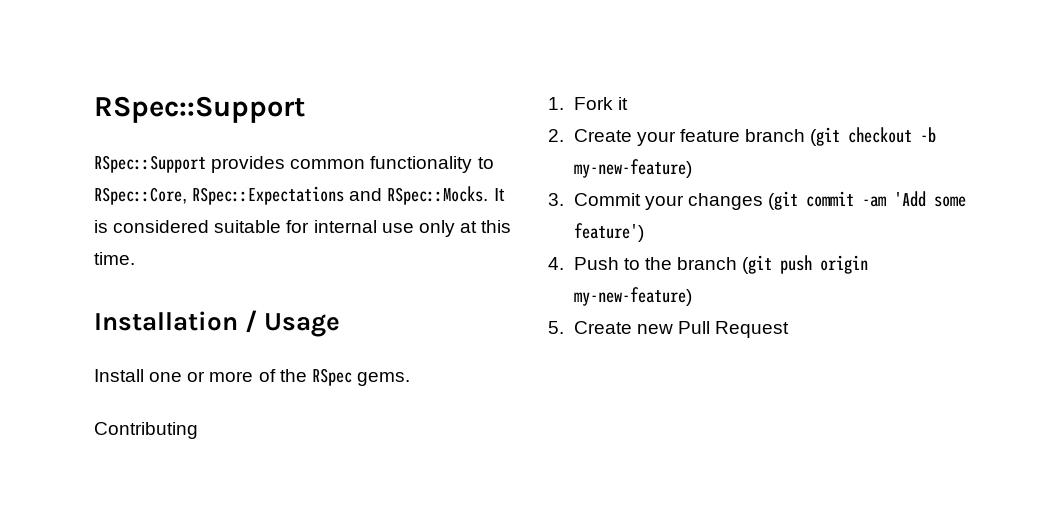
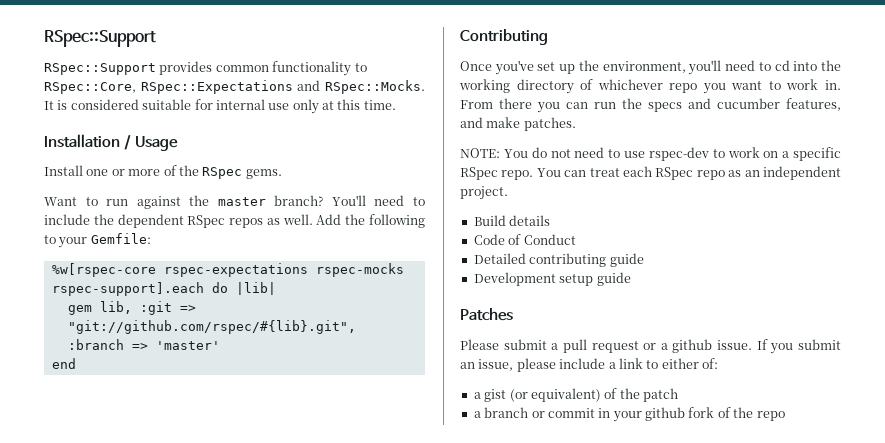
+ Want to run against the master branch? You'll need to include the dependent RSpec repos as well. Add the following to your Gemfile:
+ %w[rspec-core rspec-expectations rspec-mocks rspec-support].each do |lib|
+ gem lib, :git => "git://github.com/rspec/#{lib}.git", :branch => 'master'
+ end
  Contributing
- 1. Fork it
- 2. Create your feature branch (git checkout -b my-new-feature)
- 3. Commit your changes (git commit -am 'Add some feature')
- 4. Push to the branch (git push origin my-new-feature)
- 5. Create new Pull Request
+ Once you've set up the environment, you'll need to cd into the working directory of whichever repo you want to work in. From there you can run the specs and cucumber features, and make patches.
+ NOTE: You do not need to use rspec-dev to work on a specific RSpec repo. You can treat each RSpec repo as an independent project.
+ Build details
+ Code of Conduct
+ Detailed contributing guide
+ Development setup guide
+ Patches
+ Please submit a pull request or a github issue. If you submit an issue, please include a link to either of:
+ a gist (or equivalent) of the patch
+ a branch or commit in your github fork of the repo

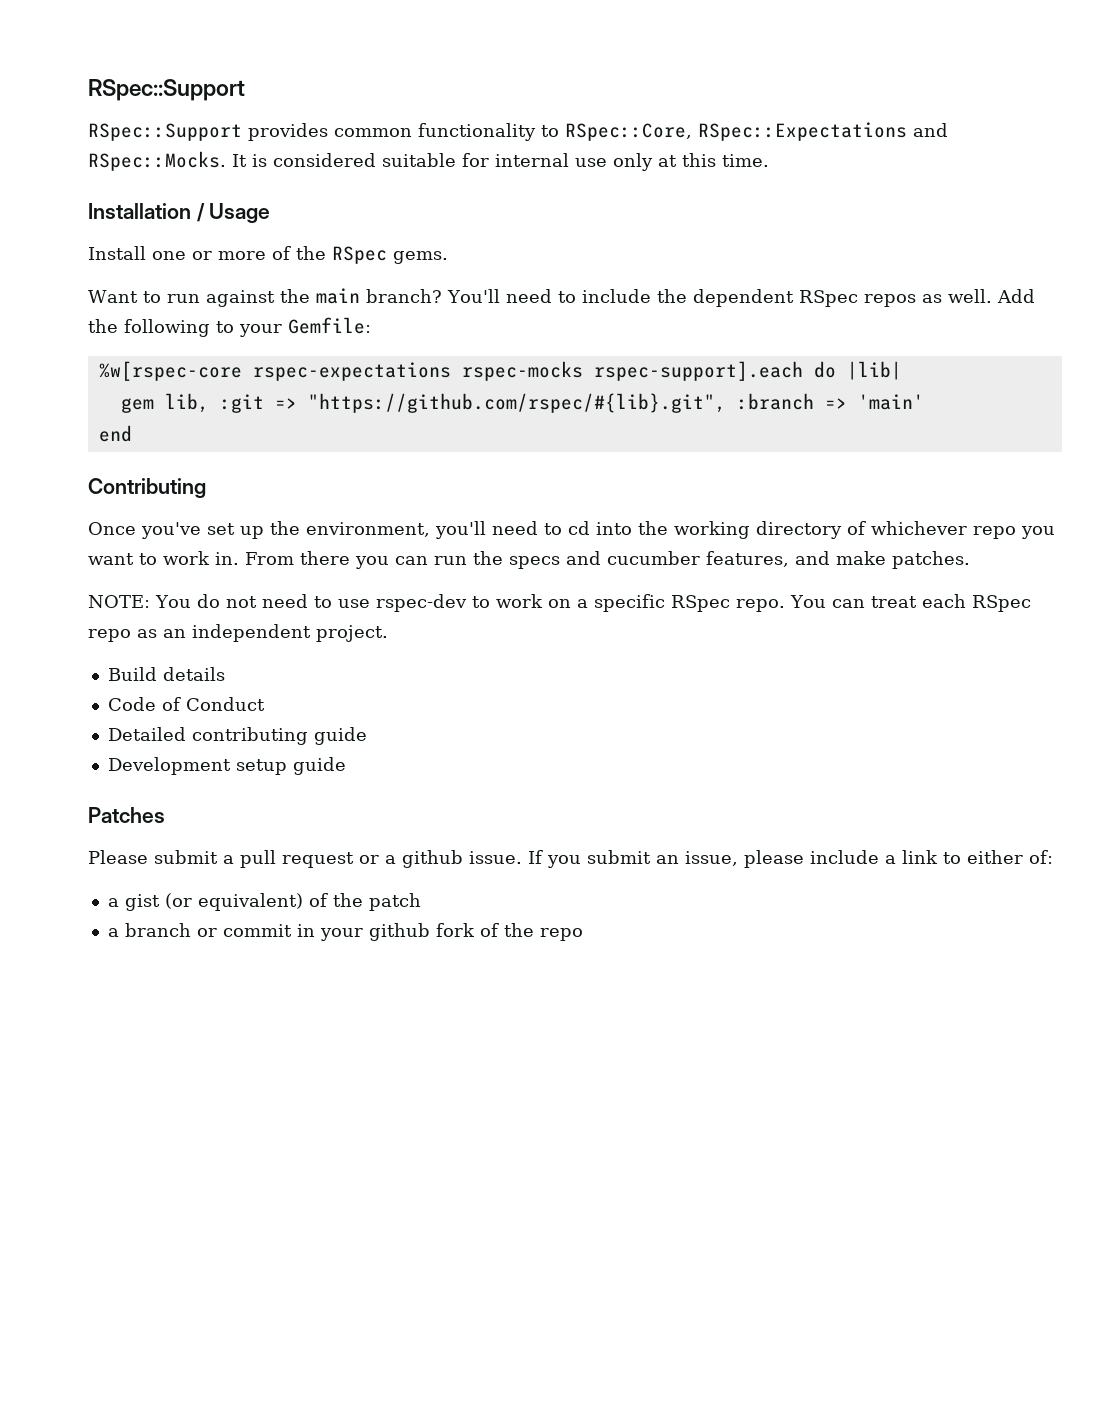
- Want to run against the master branch?
+ Want to run against the main branch?
- gem lib, :git => "git://github.com/rspec/#{lib}.git", :branch => 'master'
+ gem lib, :git => "https://github.com/rspec/#{lib}.git", :branch => 'main'

